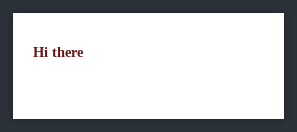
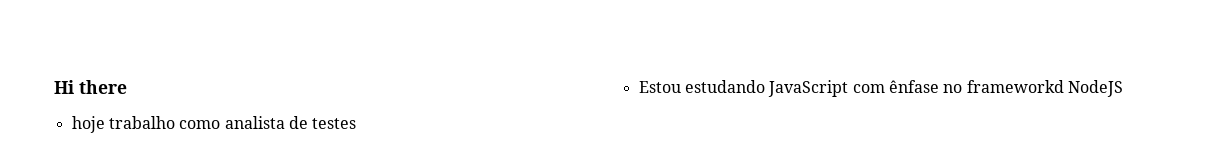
+ hoje trabalho como analista de testes
+ Estou estudando JavaScript com ênfase no frameworkd NodeJS

